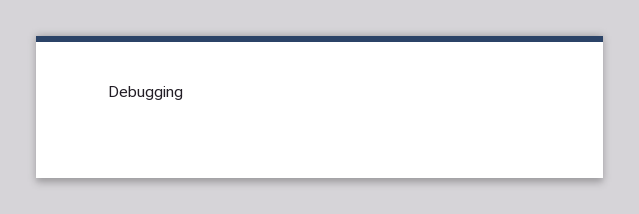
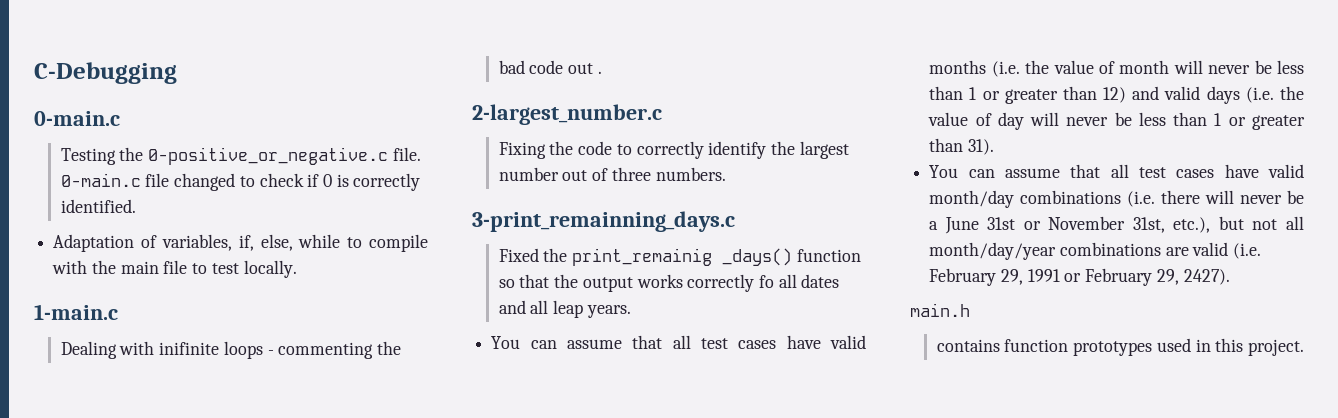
- Debugging
+ C-Debugging
+ 0-main.c
+ Testing the 0-positive_or_negative.c file. 0-main.c file changed to check if 0 is correctly identified.
+ Adaptation of variables, if, else, while to compile with the main file to test locally.
+ 1-main.c
+ Dealing with inifinite loops - commenting the bad code out .
+ 2-largest_number.c
+ Fixing the code to correctly identify the largest number out of three numbers.
+ 3-print_remainning_days.c
+ Fixed the print_remainig _days() function so that the output works correctly fo all dates and all leap years.
+ You can assume that all test cases have valid months (i.e. the value of month will never be less than 1 or greater than 12) and valid days (i.e. the value of day will never be less than 1 or greater than 31).
+ You can assume that all test cases have valid month/day combinations (i.e. there will never be a June 31st or November 31st, etc.), but not all month/day/year combinations are valid (i.e. February 29, 1991 or February 29, 2427).
+ main.h
+ contains function prototypes used in this project.

